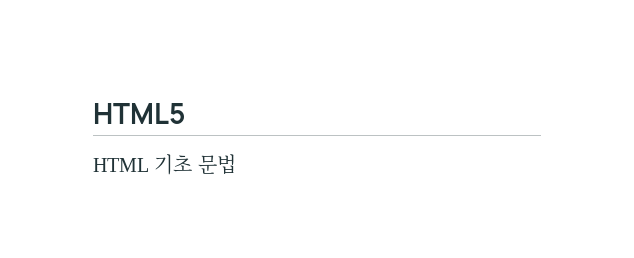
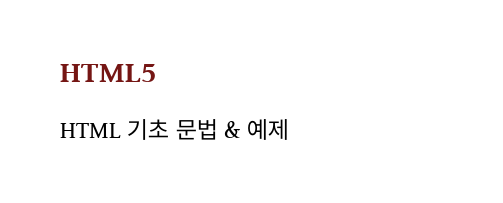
- HTML 기초 문법
+ HTML 기초 문법 & 예제

